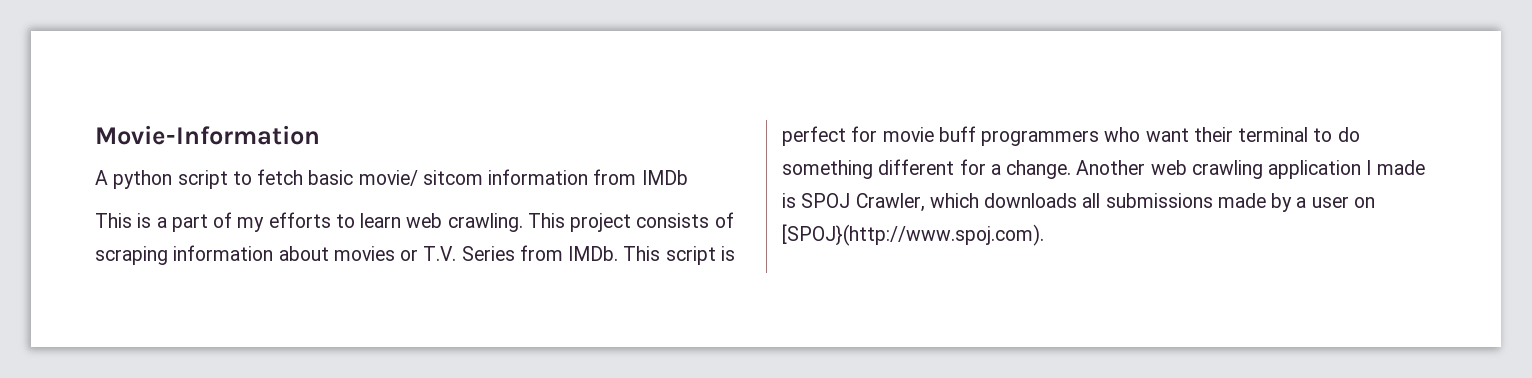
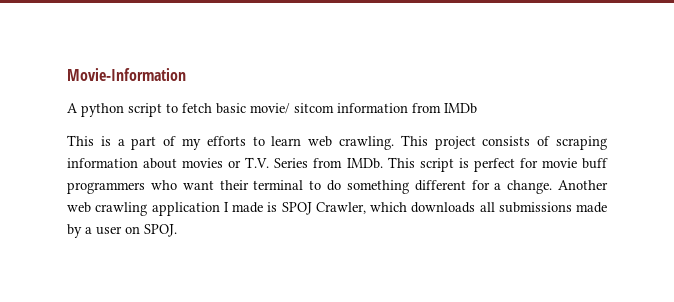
- Another web crawling application I made is SPOJ Crawler, which downloads all submissions made by a user on [SPOJ}(http://www.spoj.com).
+ Another web crawling application I made is SPOJ Crawler, which downloads all submissions made by a user on SPOJ.

